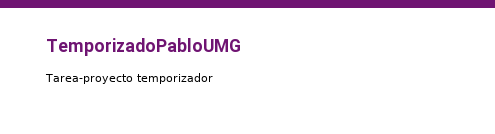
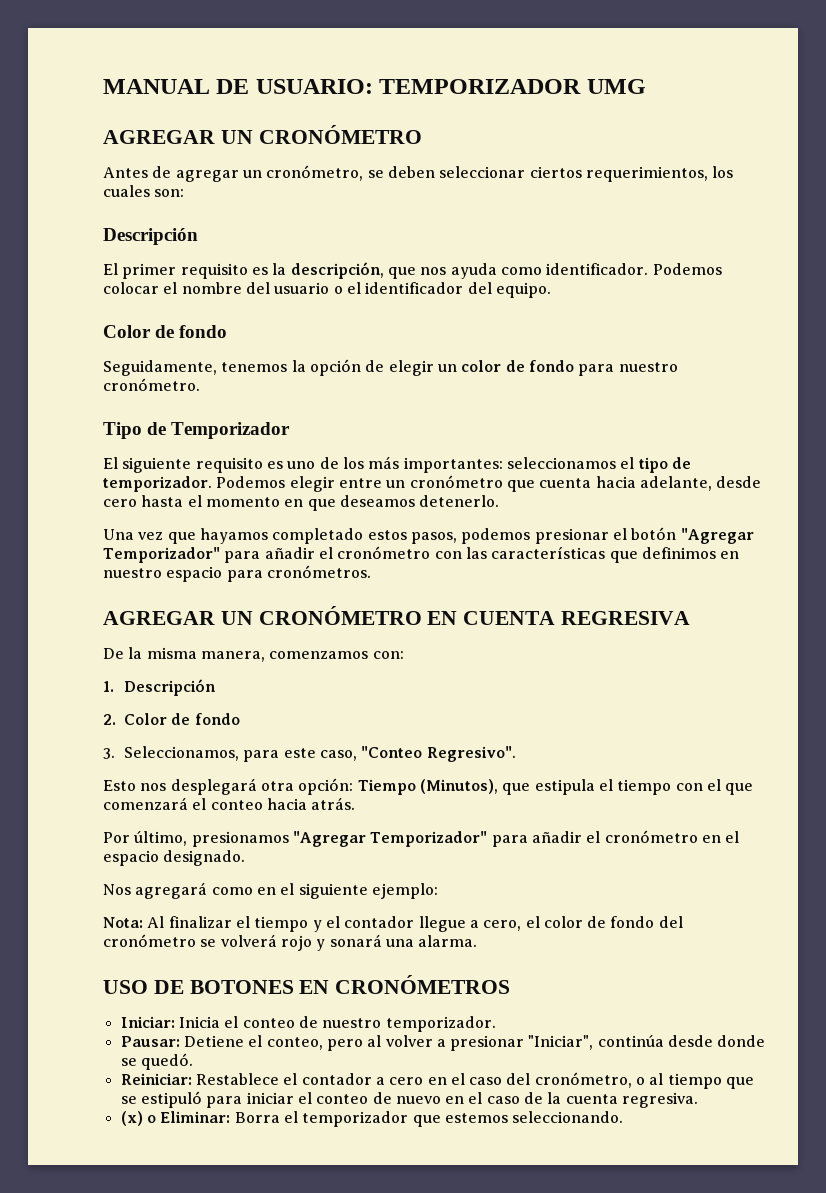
- TemporizadoPabloUMG
- Tarea-proyecto temporizador
+ MANUAL DE USUARIO: TEMPORIZADOR UMG
+ AGREGAR UN CRONÓMETRO
+ Antes de agregar un cronómetro, se deben seleccionar ciertos requerimientos, los cuales son:
+ Descripción
+ El primer requisito es la descripción, que nos ayuda como identificador. Podemos colocar el nombre del usuario o el identificador del equipo.
+ Color de fondo
+ Seguidamente, tenemos la opción de elegir un color de fondo para nuestro cronómetro.
+ Tipo de Temporizador
+ El siguiente requisito es uno de los más importantes: seleccionamos el tipo de temporizador. Podemos elegir entre un cronómetro que cuenta hacia adelante, desde cero hasta el momento en que deseamos detenerlo.
+ Una vez que hayamos completado estos pasos, podemos presionar el botón "Agregar Temporizador" para añadir el cronómetro con las características que definimos en nuestro espacio para cronómetros.
+ AGREGAR UN CRONÓMETRO EN CUENTA REGRESIVA
+ De la misma manera, comenzamos con:
+ 1. Descripción
+ 2. Color de fondo
+ 3. Seleccionamos, para este caso, "Conteo Regresivo".
+ Esto nos desplegará otra opción: Tiempo (Minutos), que estipula el tiempo con el que comenzará el conteo hacia atrás.
+ Por último, presionamos "Agregar Temporizador" para añadir el cronómetro en el espacio designado.
+ Nos agregará como en el siguiente ejemplo:
+ Nota: Al finalizar el tiempo y el contador llegue a cero, el color de fondo del cronómetro se volverá rojo y sonará una alarma.
+ USO DE BOTONES EN CRONÓMETROS
+ Iniciar: Inicia el conteo de nuestro temporizador.
+ Pausar: Detiene el conteo, pero al volver a presionar "Iniciar", continúa desde donde se quedó.
+ Reiniciar: Restablece el contador a cero en el caso del cronómetro, o al tiempo que se estipuló para iniciar el conteo de nuevo en el caso de la cuenta regresiva.
+ (x) o Eliminar: Borra el temporizador que estemos seleccionando.

